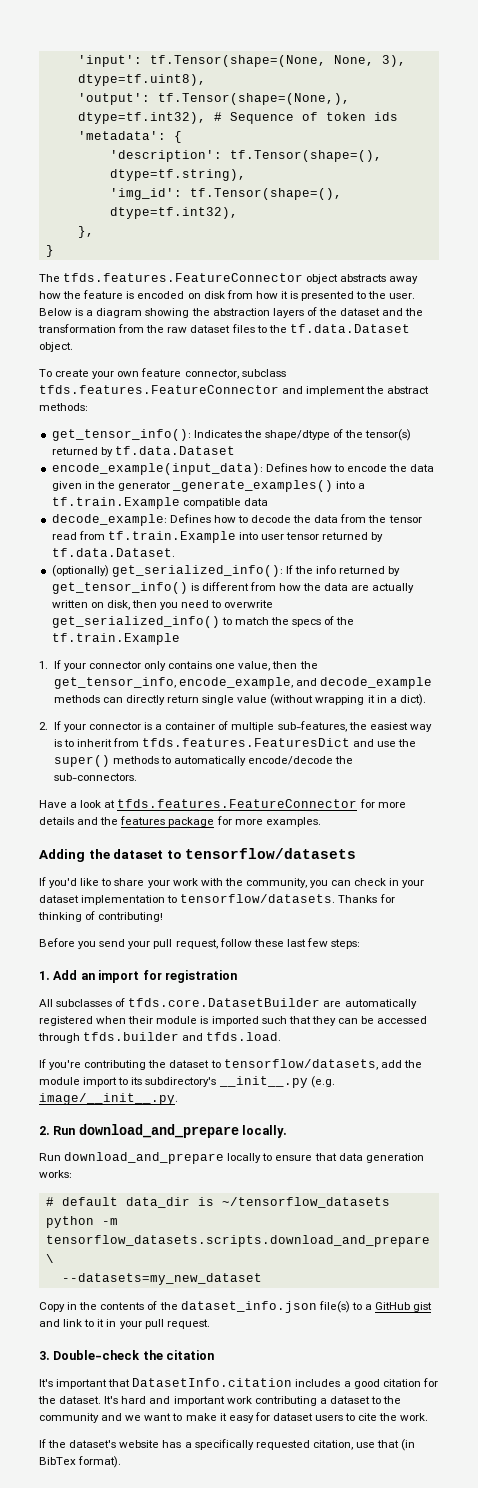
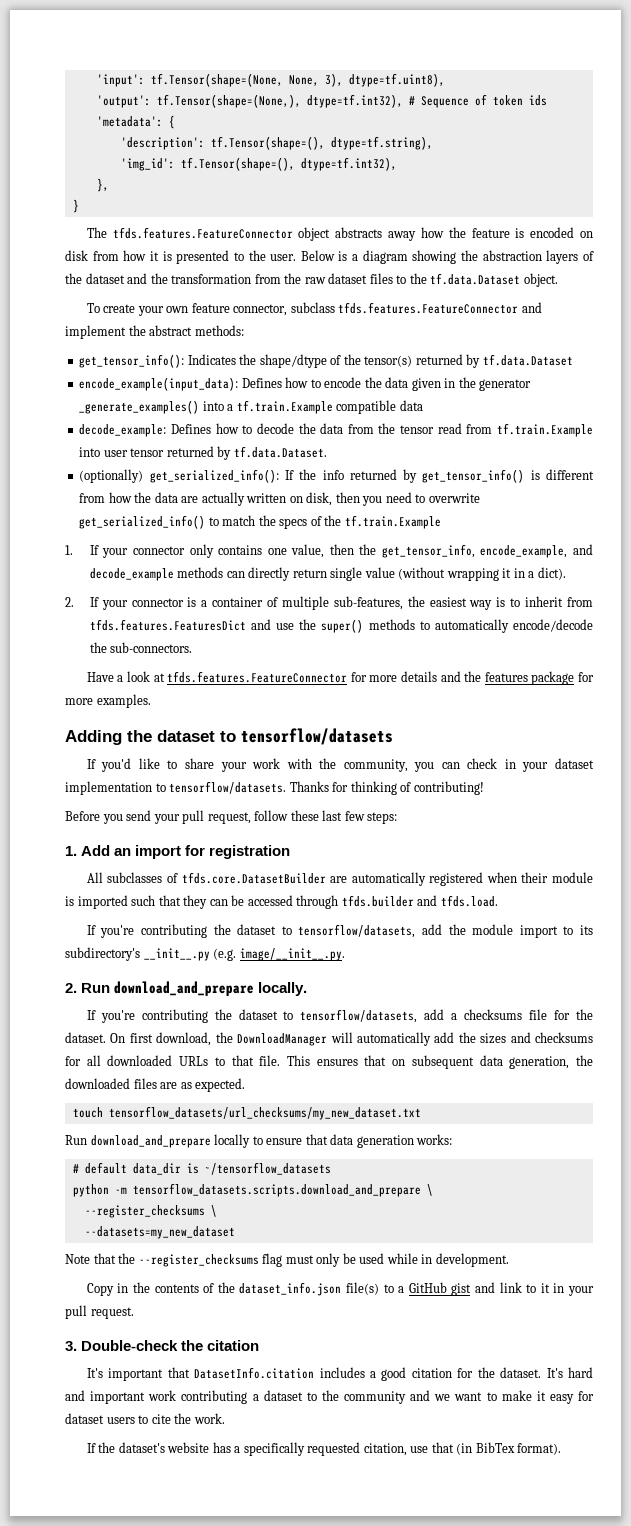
+ If you're contributing the dataset to tensorflow/datasets, add a checksums file for the dataset. On first download, the DownloadManager will automatically add the sizes and checksums for all downloaded URLs to that file. This ensures that on subsequent data generation, the downloaded files are as expected.
+ touch tensorflow_datasets/url_checksums/my_new_dataset.txt
+ --register_checksums \
+ Note that the --register_checksums flag must only be used while in development.

